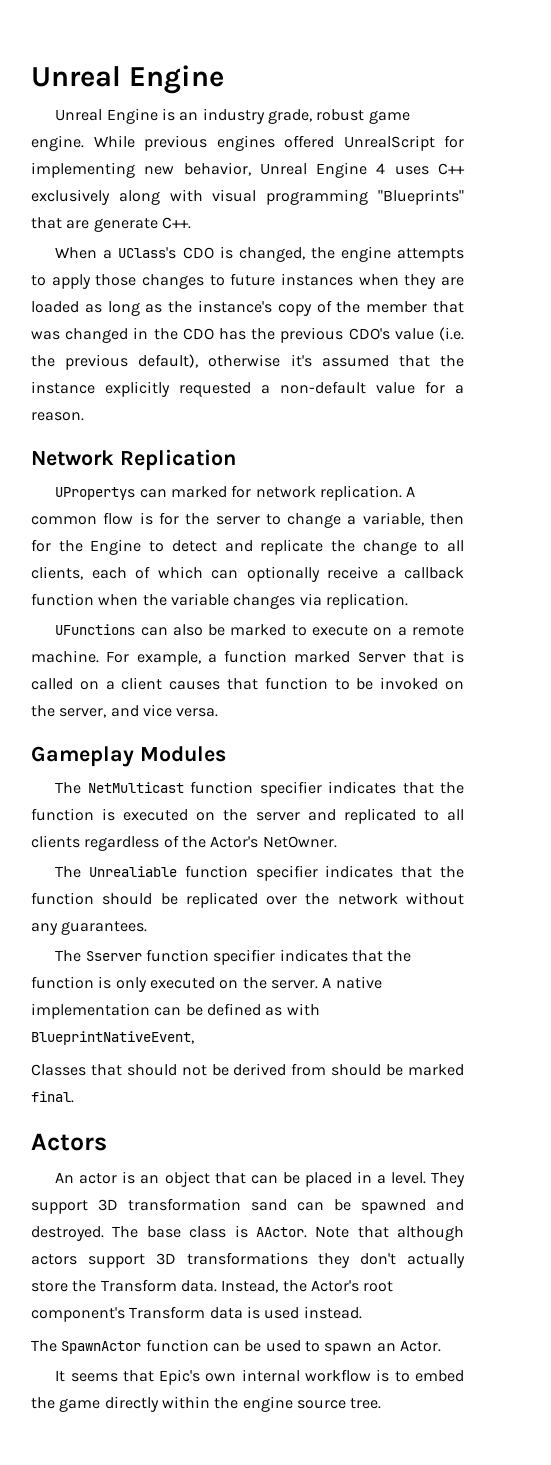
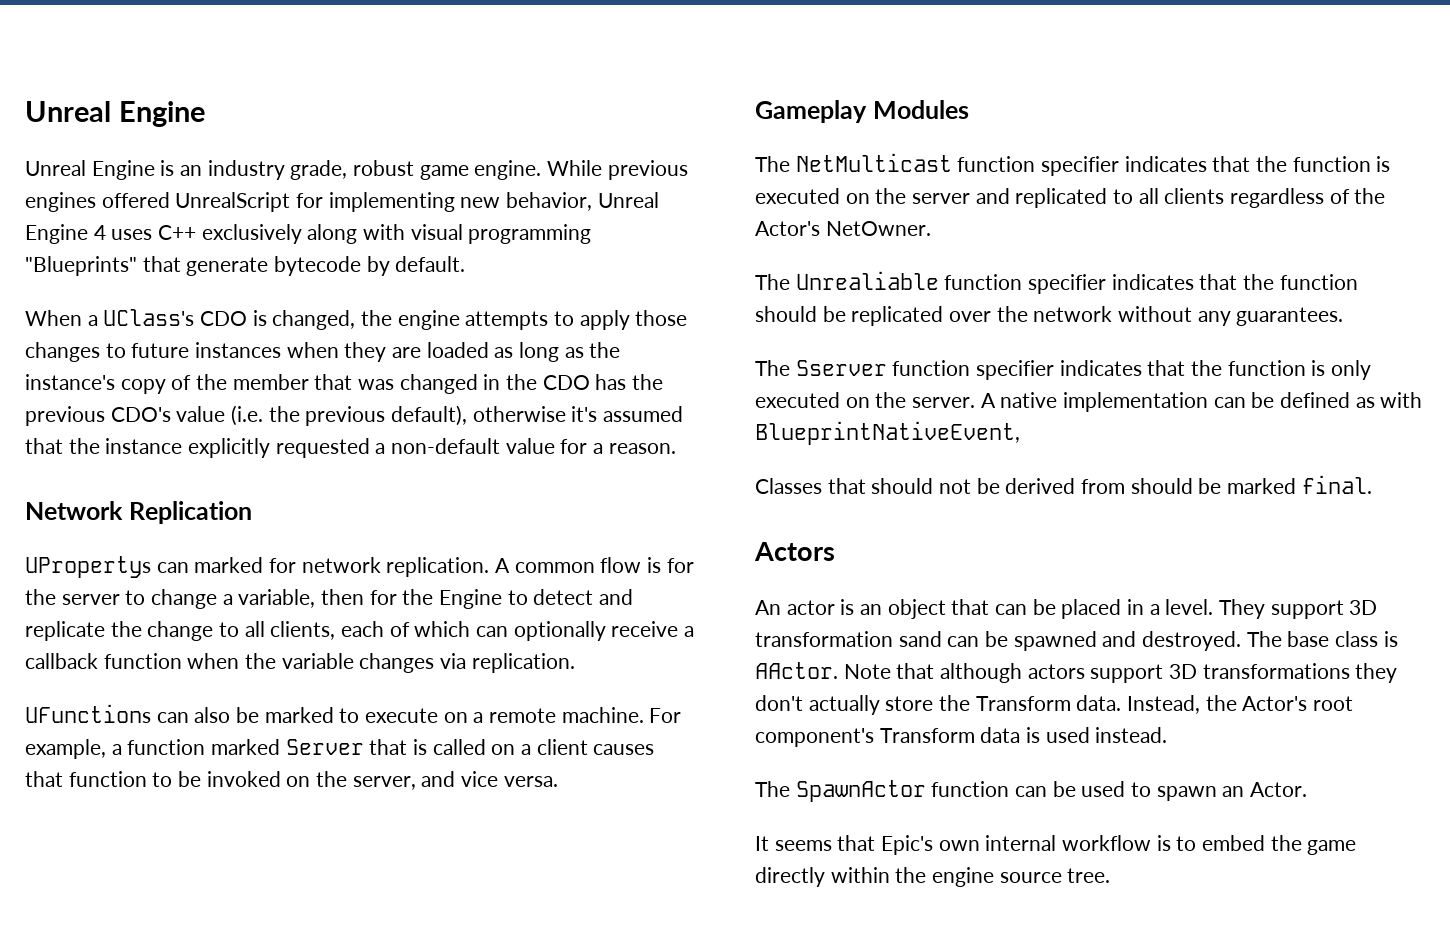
- While previous engines offered UnrealScript for implementing new behavior, Unreal Engine 4 uses C++ exclusively along with visual programming "Blueprints" that are generate C++.
+ While previous engines offered UnrealScript for implementing new behavior, Unreal Engine 4 uses C++ exclusively along with visual programming "Blueprints" that generate bytecode by default.

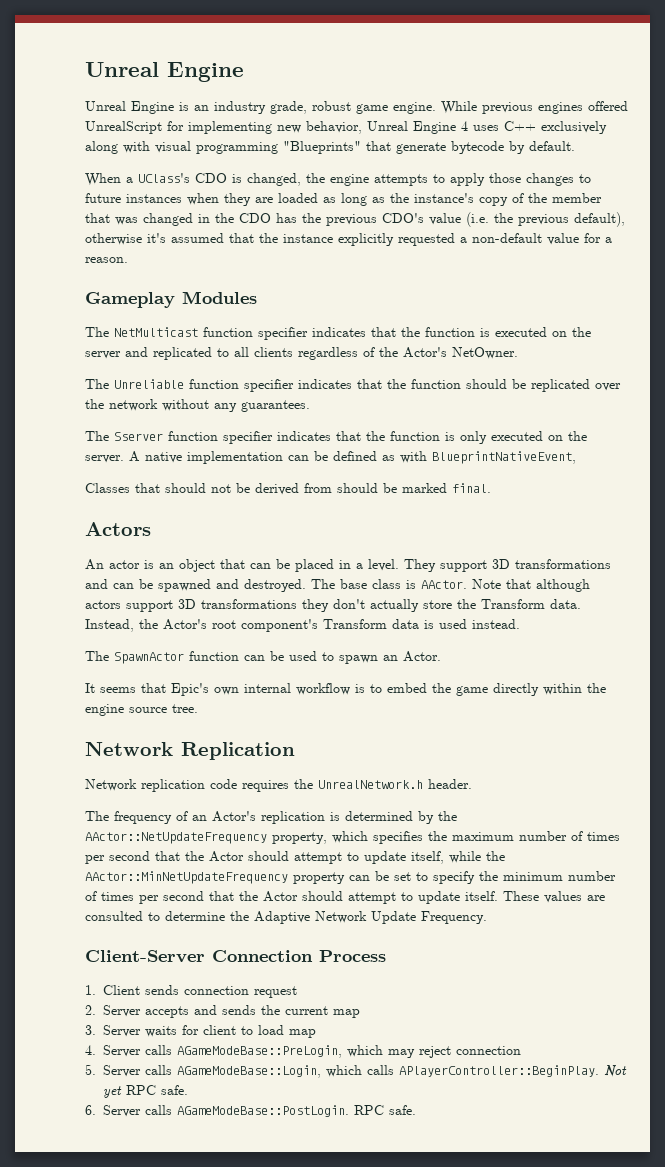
- Network Replication
- UPropertys can marked for network replication. A common flow is for the server to change a variable, then for the Engine to detect and replicate the change to all clients, each of which can optionally receive a callback function when the variable changes via replication.
- UFunctions can also be marked to execute on a remote machine. For example, a function marked Server that is called on a client causes that function to be invoked on the server, and vice versa.
- The Unrealiable function specifier indicates that the function should be replicated over the network without any guarantees.
+ The Unreliable function specifier indicates that the function should be replicated over the network without any guarantees.
- They support 3D transformation sand can be spawned and destroyed.
+ They support 3D transformations and can be spawned and destroyed.
+ Network Replication
+ Network replication code requires the UnrealNetwork.h header.
+ The frequency of an Actor's replication is determined by the AActor::NetUpdateFrequency property, which specifies the maximum number of times per second that the Actor should attempt to update itself, while the AActor::MinNetUpdateFrequency property can be set to specify the minimum number of times per second that the Actor should attempt to update itself. These values are consulted to determine the Adaptive Network Update Frequency.
+ Client-Server Connection Process
+ 1. Client sends connection request
+ 2. Server accepts and sends the current map
+ 3. Server waits for client to load map
+ 4. Server calls AGameModeBase::PreLogin, which may reject connection
+ 5. Server calls AGameModeBase::Login, which calls APlayerController::BeginPlay. Not yet RPC safe.
+ 6. Server calls AGameModeBase::PostLogin. RPC safe.

